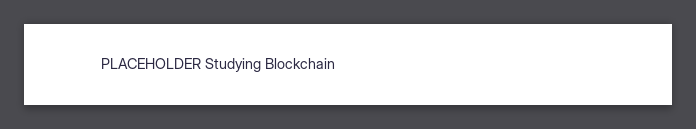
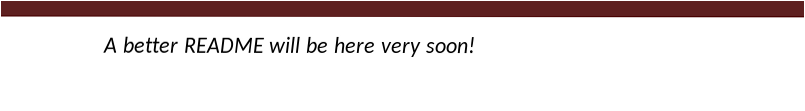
- PLACEHOLDER Studying Blockchain
+ A better README will be here very soon!

